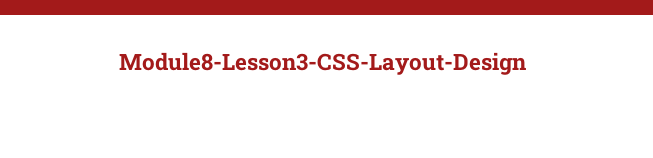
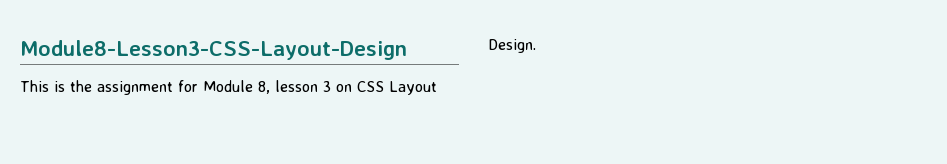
+ This is the assignment for Module 8, lesson 3 on CSS Layout Design.

